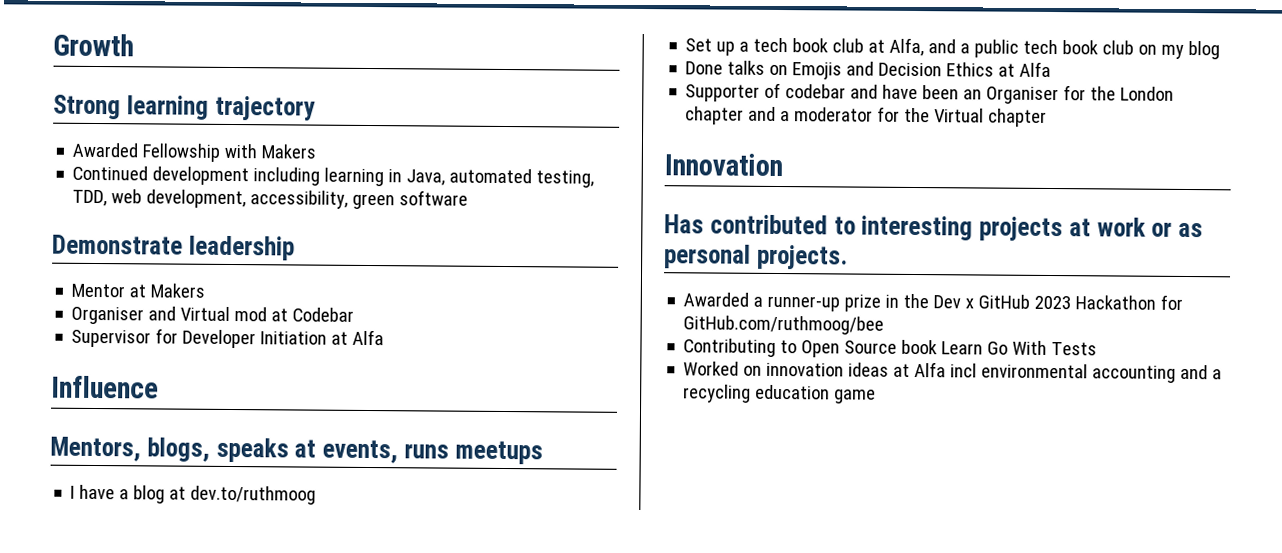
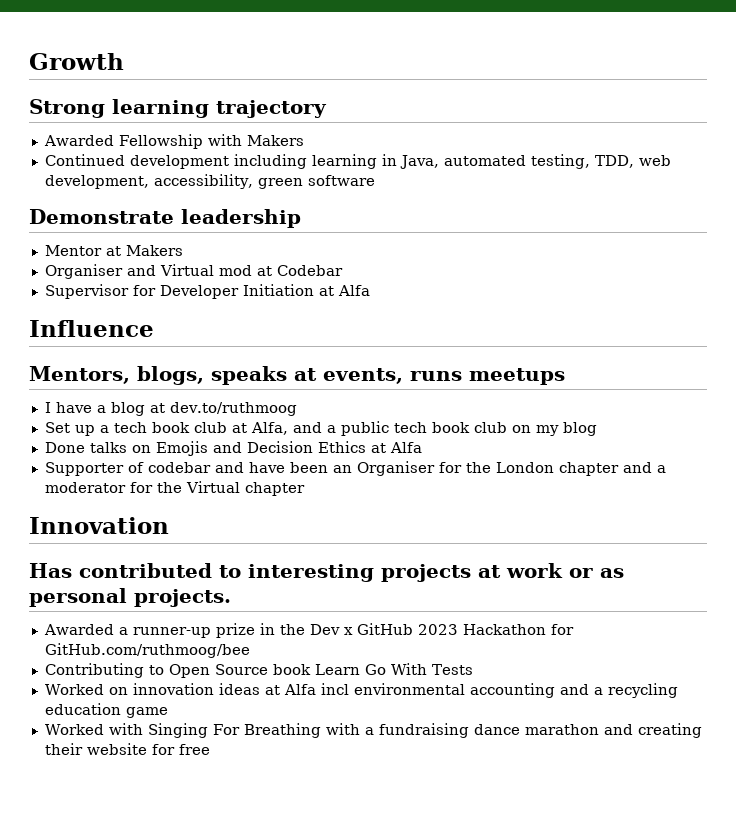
+ Worked with Singing For Breathing with a fundraising dance marathon and creating their website for free

